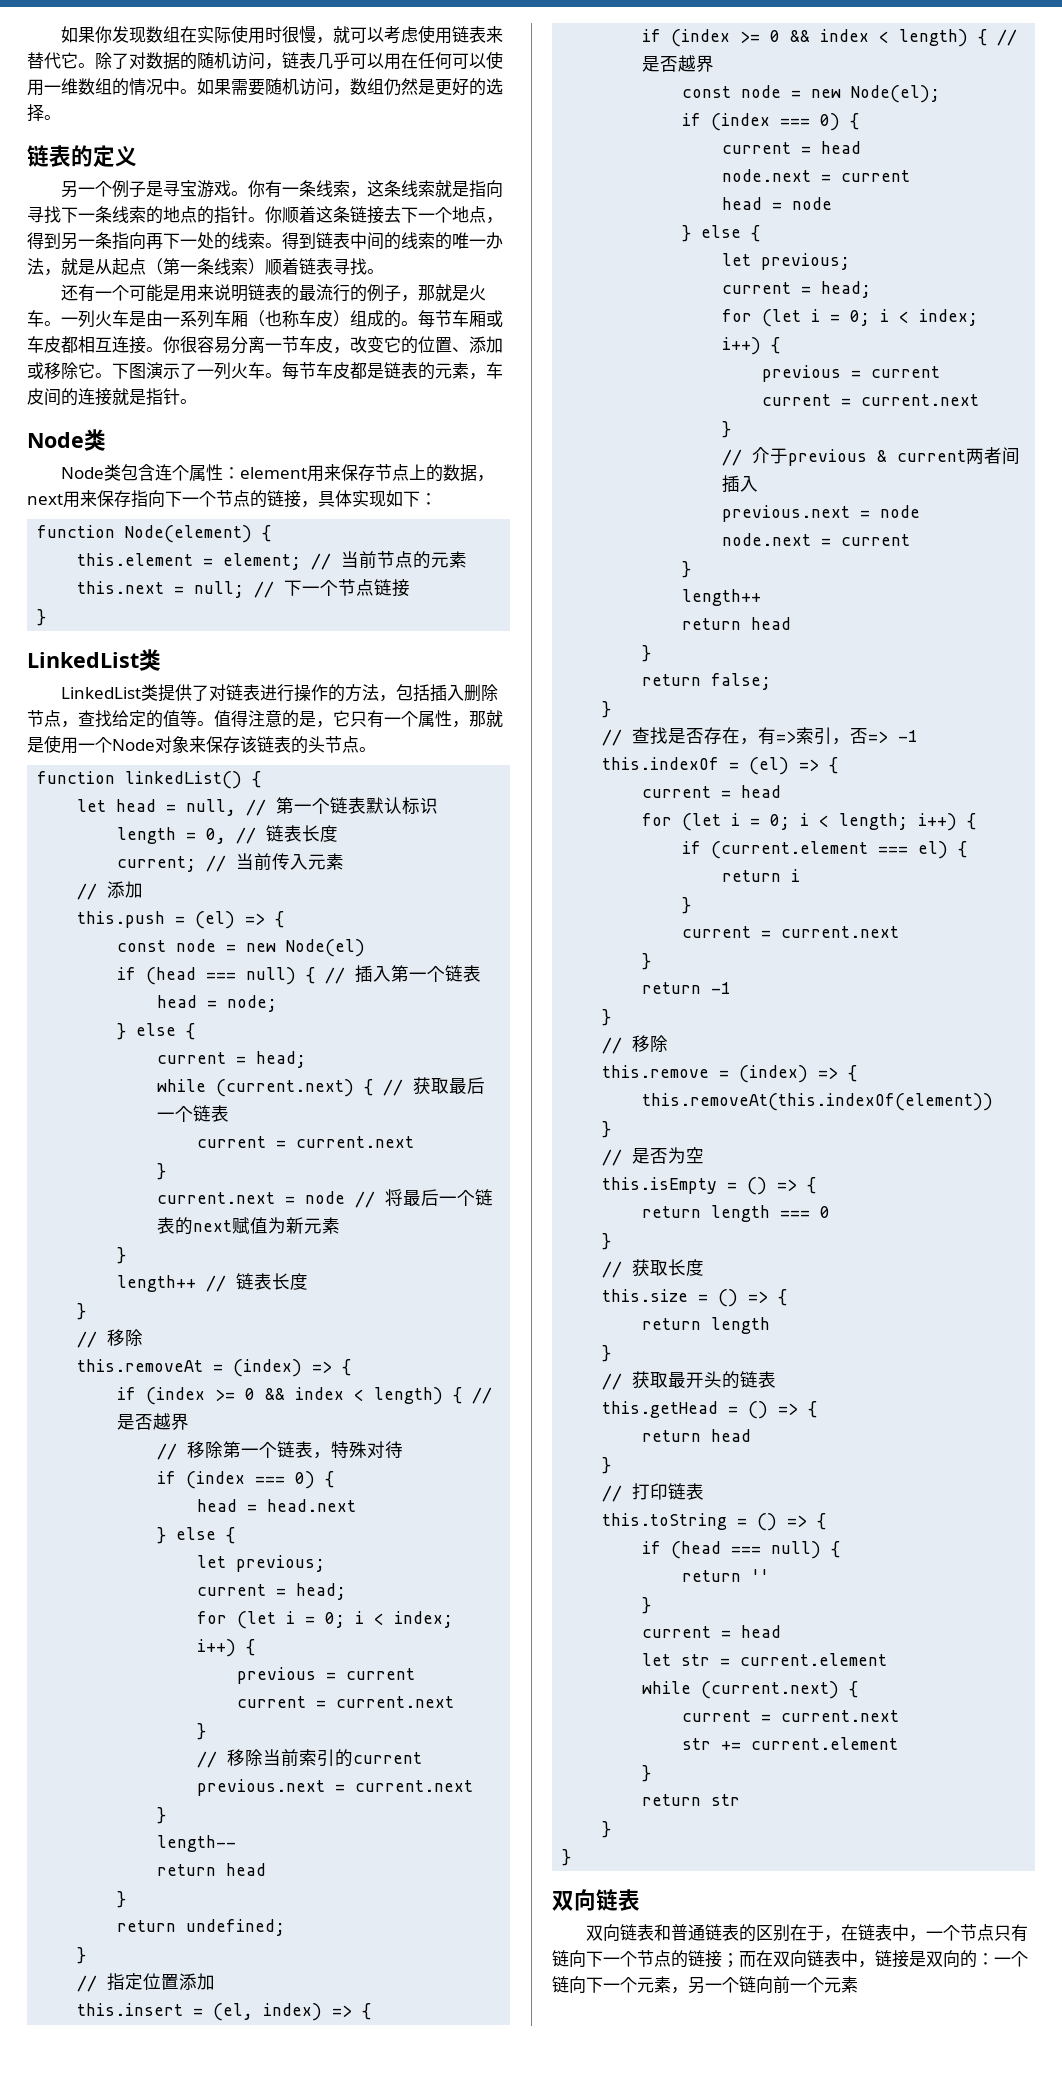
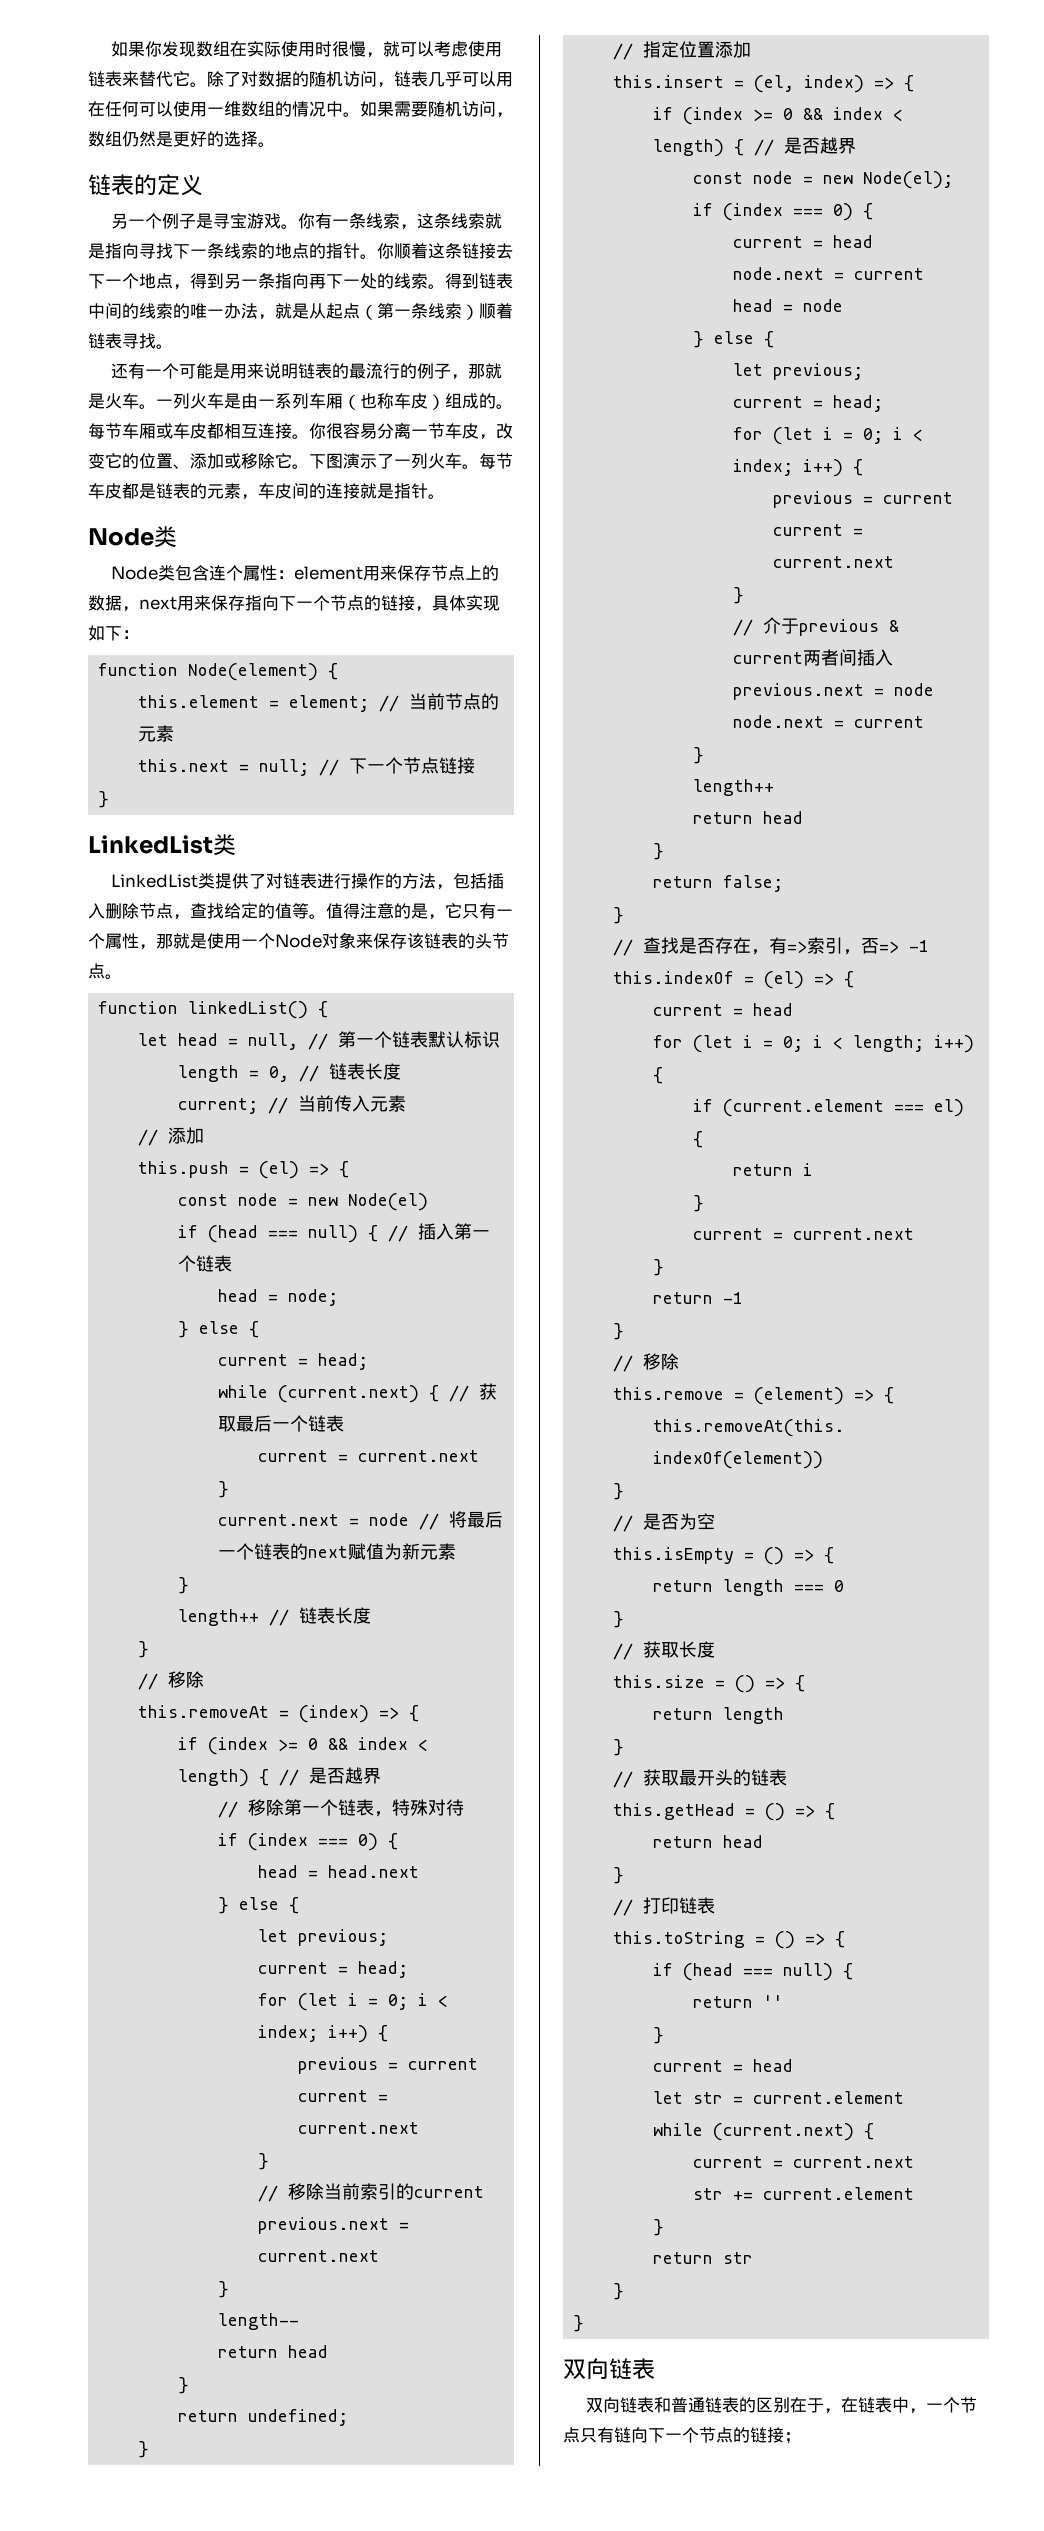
- this.remove = (index) => {
+ this.remove = (element) => {
- 双向链表和普通链表的区别在于，在链表中，一个节点只有链向下一个节点的链接；而在双向链表中，链接是双向的：一个链向下一个元素，另一个链向前一个元素
+ 双向链表和普通链表的区别在于，在链表中，一个节点只有链向下一个节点的链接；

